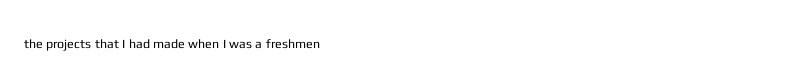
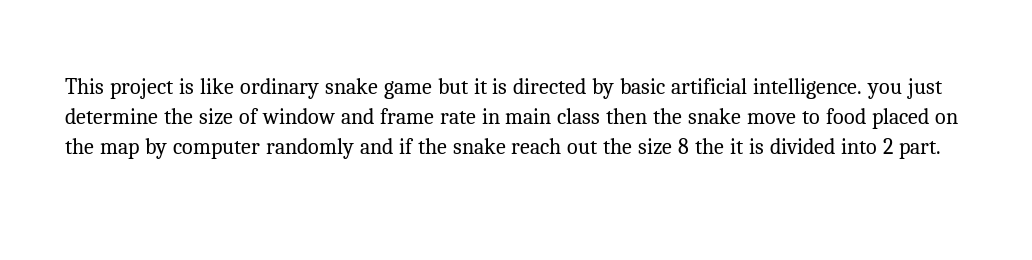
- the projects that I had made when I was a freshmen
+ This project is like ordinary snake game but it is directed by basic artificial intelligence. you just determine the size of window and frame rate in main class then the snake move to food placed on the map by computer randomly and if the snake reach out the size 8 the it is divided into 2 part.

